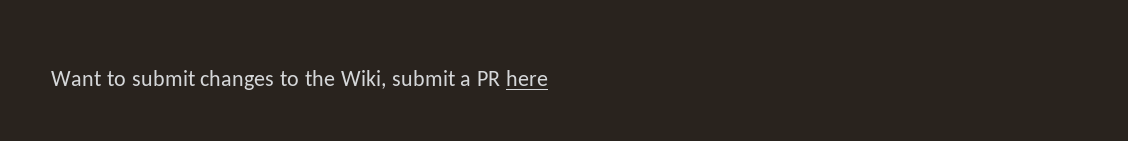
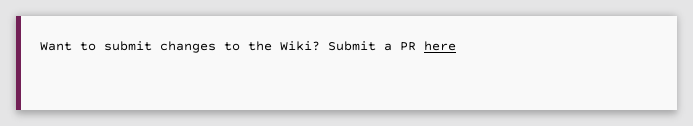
- Want to submit changes to the Wiki, submit a PR here
+ Want to submit changes to the Wiki? Submit a PR here

